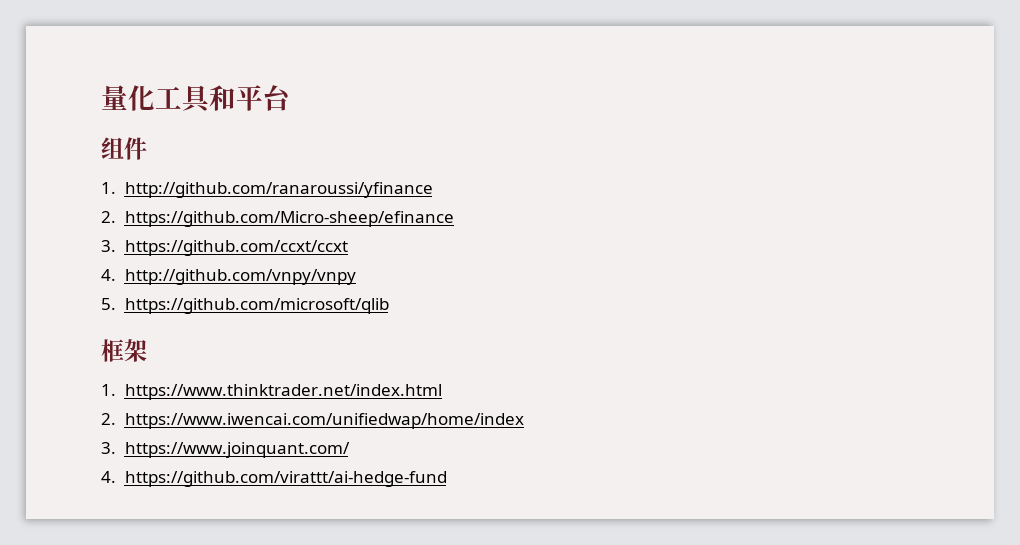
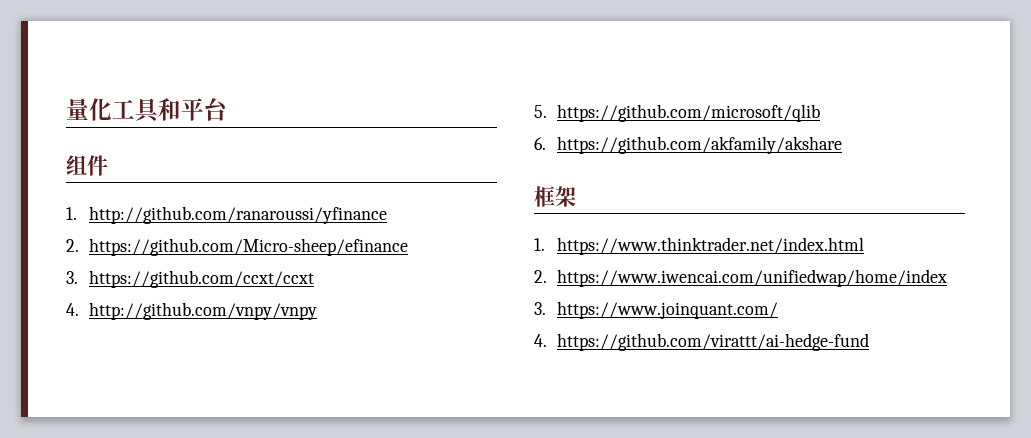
+ 6. https://github.com/akfamily/akshare

